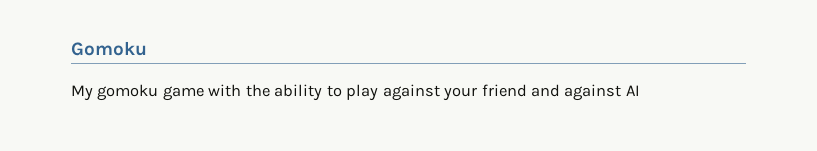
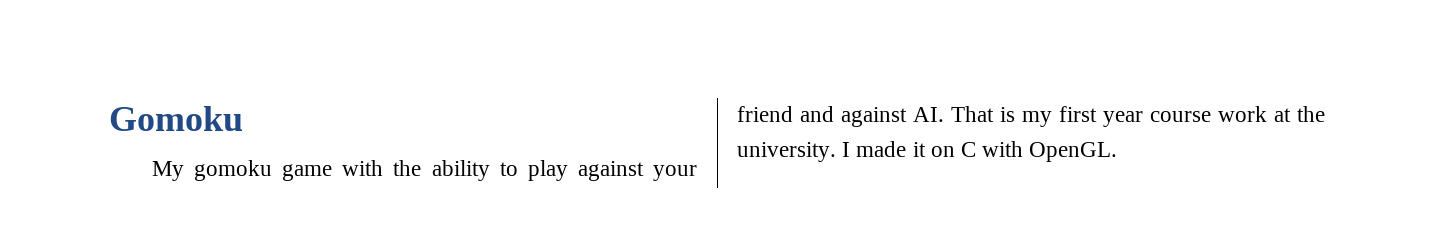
- My gomoku game with the ability to play against your friend and against AI
+ My gomoku game with the ability to play against your friend and against AI. That is my first year course work at the university. I made it on C with OpenGL.

